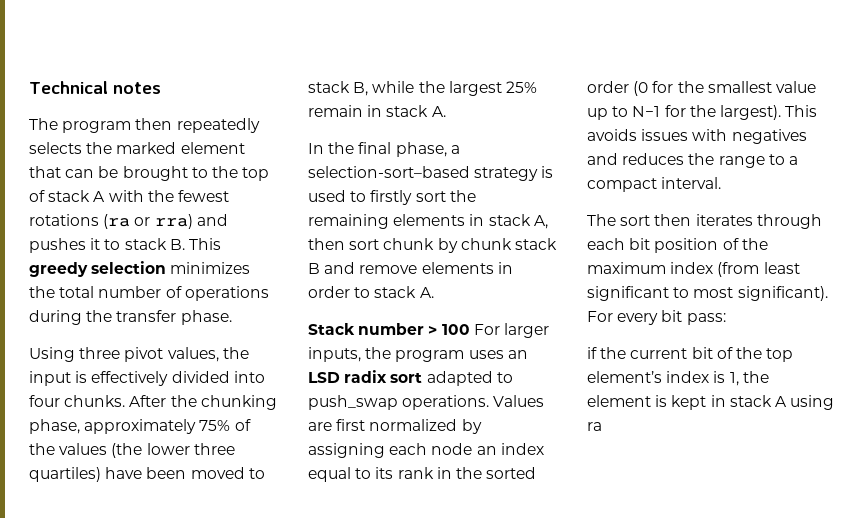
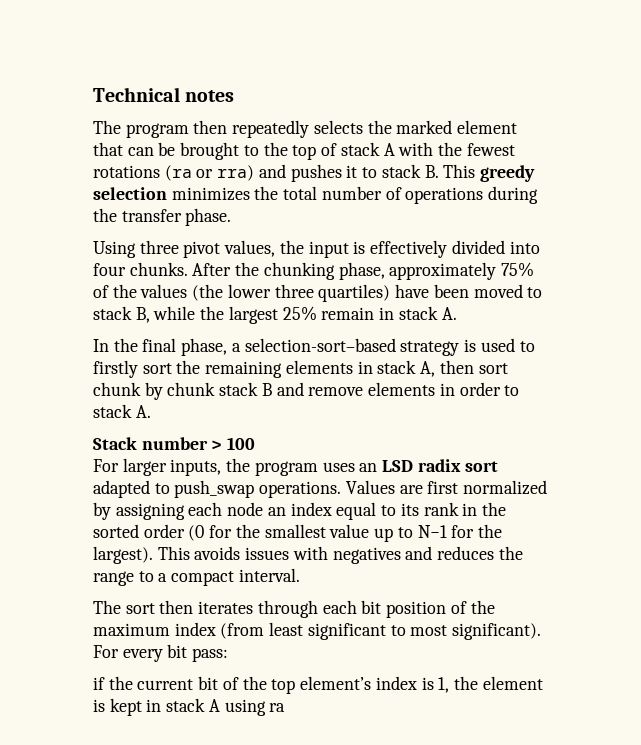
- Stack number > 100 For larger inputs, the program uses an LSD radix sort adapted to push_swap operations.
+ Stack number > 100
+ For larger inputs, the program uses an LSD radix sort adapted to push_swap operations.

